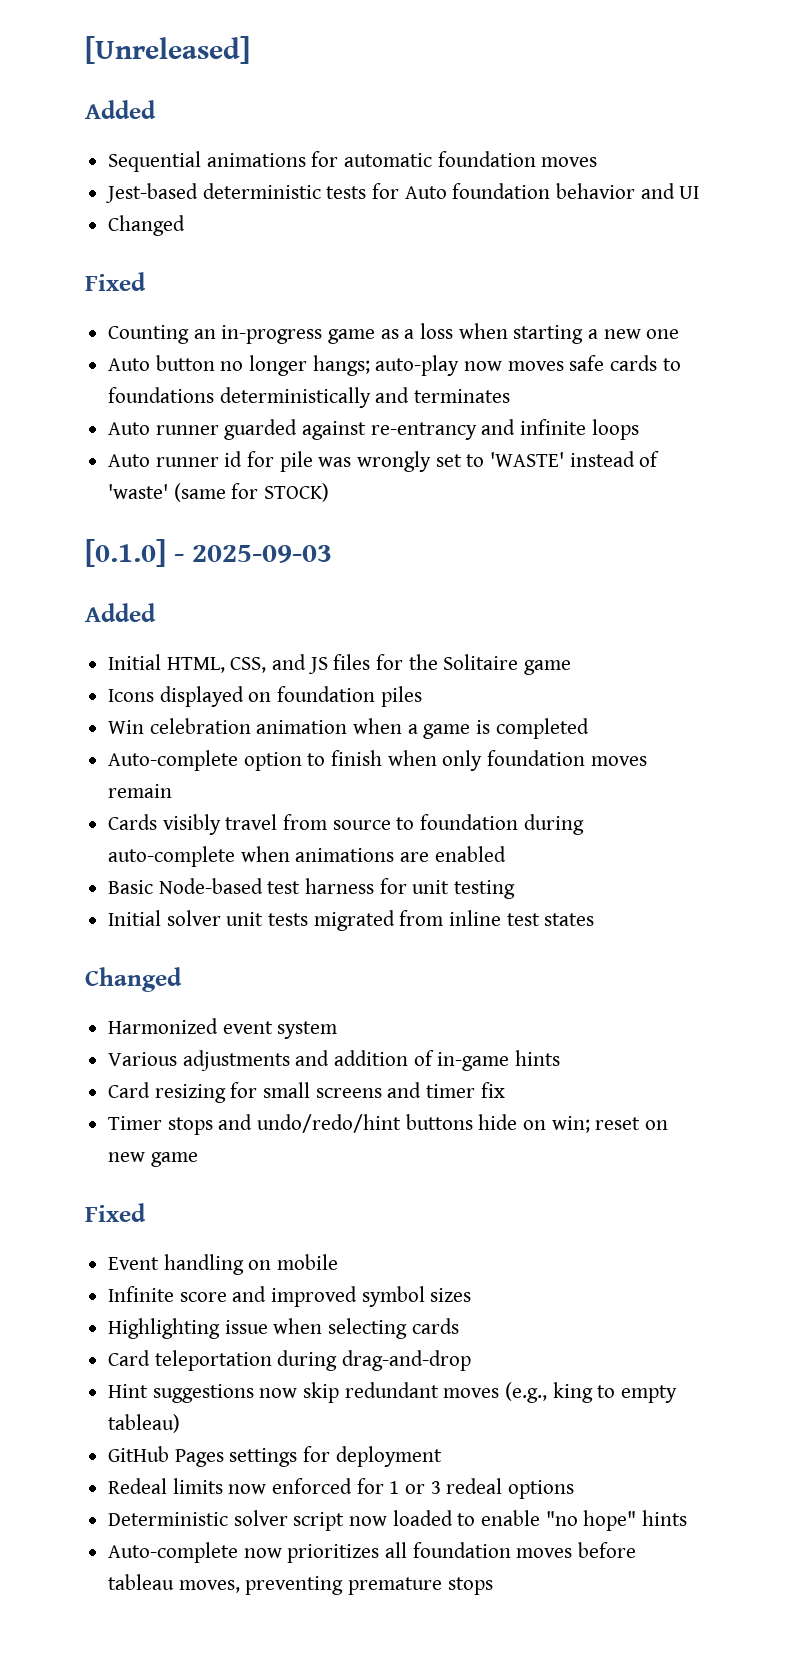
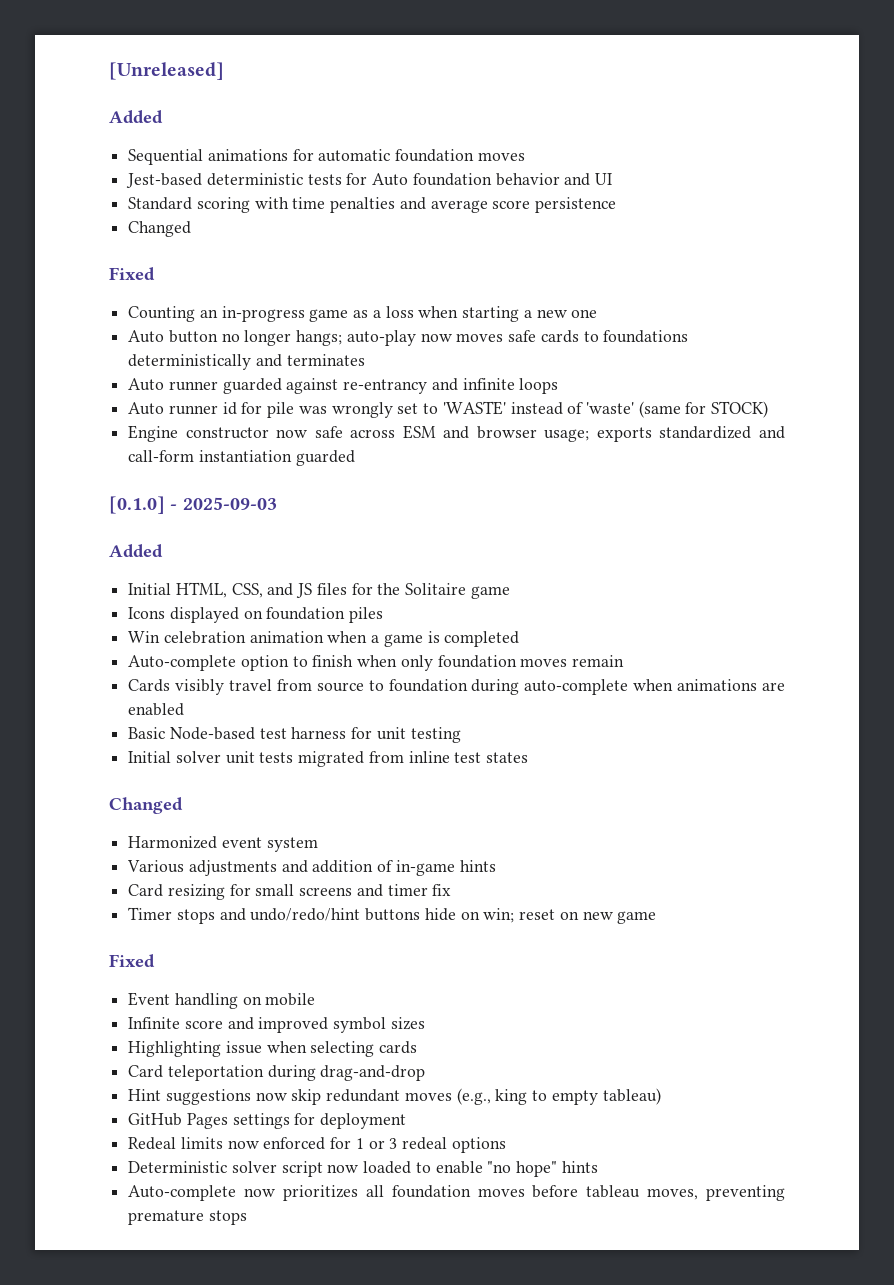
+ Standard scoring with time penalties and average score persistence
+ Engine constructor now safe across ESM and browser usage; exports standardized and call-form instantiation guarded

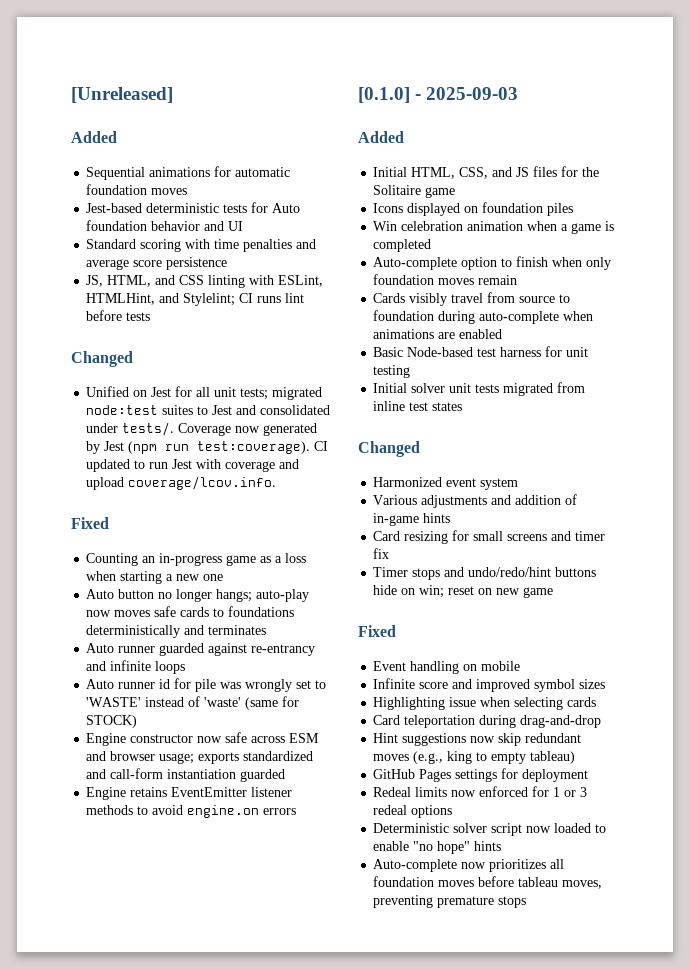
  Standard scoring with time penalties and average score persistence
+ JS, HTML, and CSS linting with ESLint, HTMLHint, and Stylelint; CI runs lint before tests
  Changed
+ Unified on Jest for all unit tests; migrated node:test suites to Jest and consolidated under tests/. Coverage now generated by Jest (npm run test:coverage). CI updated to run Jest with coverage and upload coverage/lcov.info.
+ Engine retains EventEmitter listener methods to avoid engine.on errors

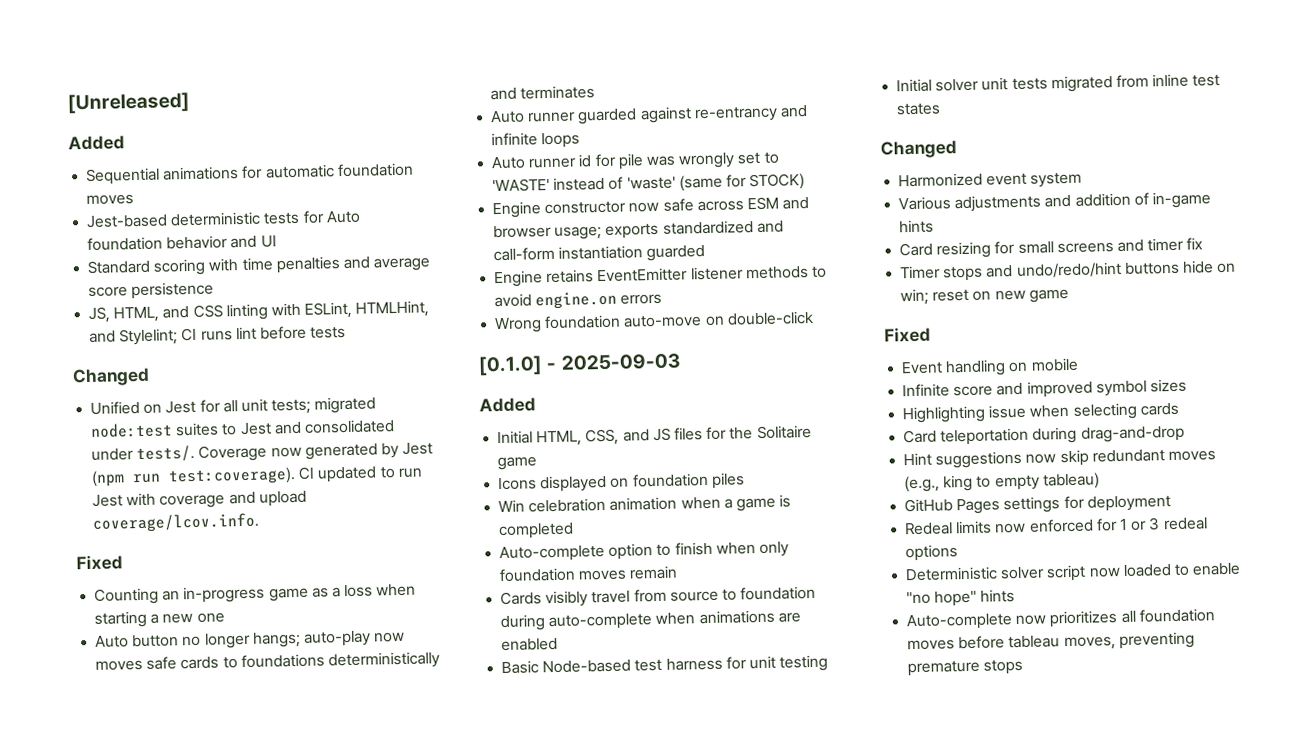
+ Wrong foundation auto-move on double-click

